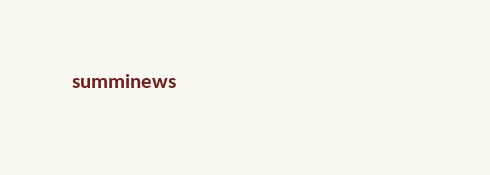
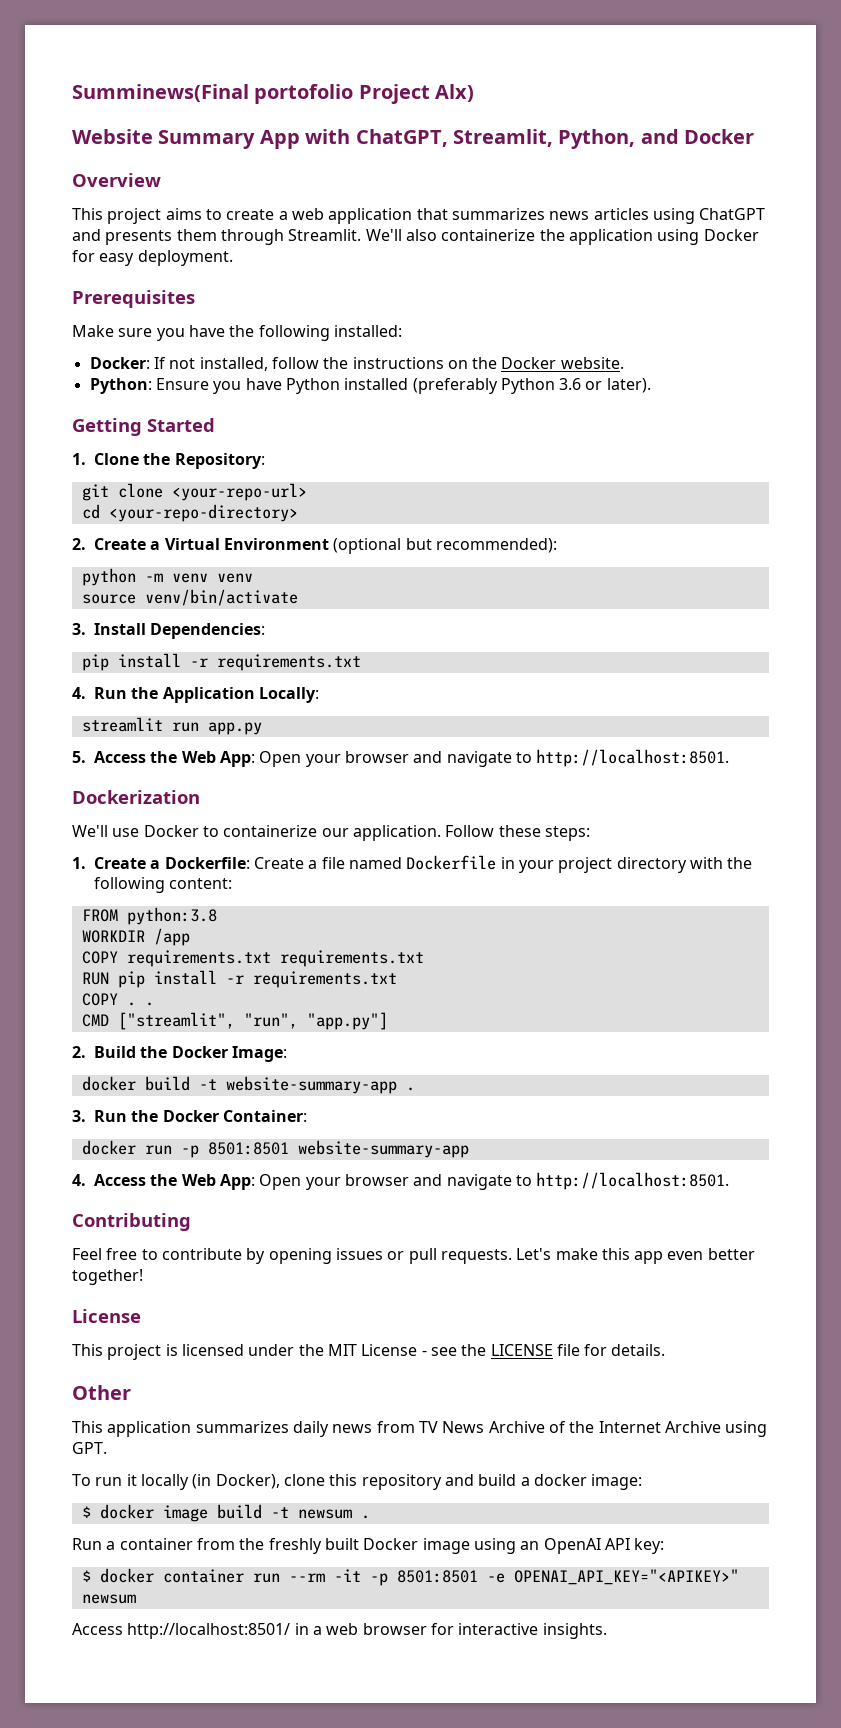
- summinews
+ Summinews(Final portofolio Project Alx)
+ Website Summary App with ChatGPT, Streamlit, Python, and Docker
+ Overview
+ This project aims to create a web application that summarizes news articles using ChatGPT and presents them through Streamlit. We'll also containerize the application using Docker for easy deployment.
+ Prerequisites
+ Make sure you have the following installed:
+ Docker: If not installed, follow the instructions on the Docker website.
+ Python: Ensure you have Python installed (preferably Python 3.6 or later).
+ Getting Started
+ 1. Clone the Repository:
+ git clone <your-repo-url>
+ cd <your-repo-directory>
+ 2. Create a Virtual Environment (optional but recommended):
+ python -m venv venv
+ source venv/bin/activate
+ 3. Install Dependencies:
+ pip install -r requirements.txt
+ 4. Run the Application Locally:
+ streamlit run app.py
+ 5. Access the Web App: Open your browser and navigate to http://localhost:8501.
+ Dockerization
+ We'll use Docker to containerize our application. Follow these steps:
+ 1. Create a Dockerfile: Create a file named Dockerfile in your project directory with the following content:
+ FROM python:3.8
+ WORKDIR /app
+ COPY requirements.txt requirements.txt
+ RUN pip install -r requirements.txt
+ COPY . .
+ CMD ["streamlit", "run", "app.py"]
+ 2. Build the Docker Image:
+ docker build -t website-summary-app .
+ 3. Run the Docker Container:
+ docker run -p 8501:8501 website-summary-app
+ 4. Access the Web App: Open your browser and navigate to http://localhost:8501.
+ Contributing
+ Feel free to contribute by opening issues or pull requests. Let's make this app even better together!
+ License
+ This project is licensed under the MIT License - see the LICENSE file for details.
+ Other
+ This application summarizes daily news from TV News Archive of the Internet Archive using GPT.
+ To run it locally (in Docker), clone this repository and build a docker image:
+ $ docker image build -t newsum .
+ Run a container from the freshly built Docker image using an OpenAI API key:
+ $ docker container run --rm -it -p 8501:8501 -e OPENAI_API_KEY="<APIKEY>" newsum
+ Access http://localhost:8501/ in a web browser for interactive insights.

